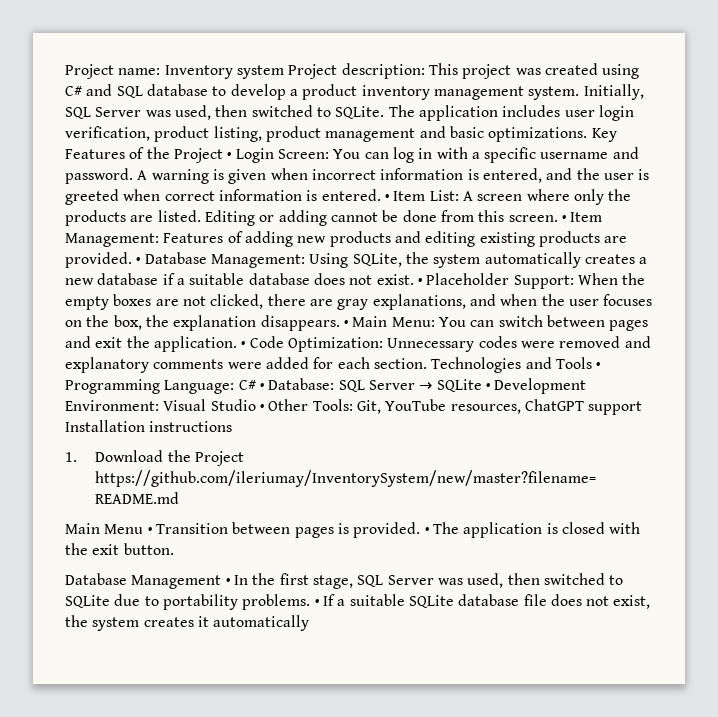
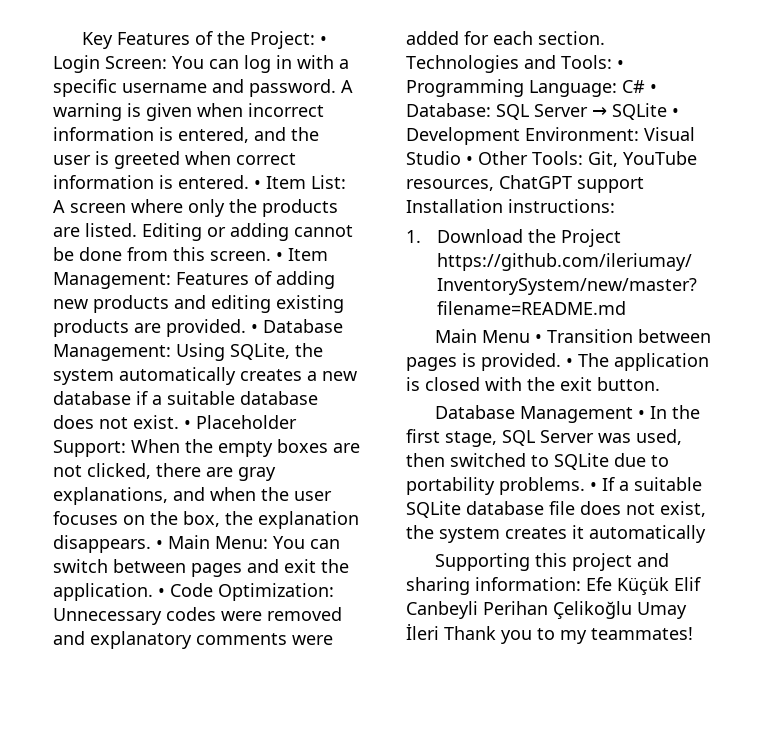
- Project name: Inventory system Project description: This project was created using C# and SQL database to develop a product inventory management system. Initially, SQL Server was used, then switched to SQLite. The application includes user login verification, product listing, product management and basic optimizations. Key Features of the Project • Login Screen: You can log in with a specific username and password.
+ Key Features of the Project: • Login Screen: You can log in with a specific username and password.
- Technologies and Tools • Programming Language: C# • Database: SQL Server → SQLite • Development Environment: Visual Studio • Other Tools: Git, YouTube resources, ChatGPT support Installation instructions
+ Technologies and Tools: • Programming Language: C# • Database: SQL Server → SQLite • Development Environment: Visual Studio • Other Tools: Git, YouTube resources, ChatGPT support Installation instructions:
+ Supporting this project and sharing information: Efe Küçük Elif Canbeyli Perihan Çelikoğlu Umay İleri Thank you to my teammates!

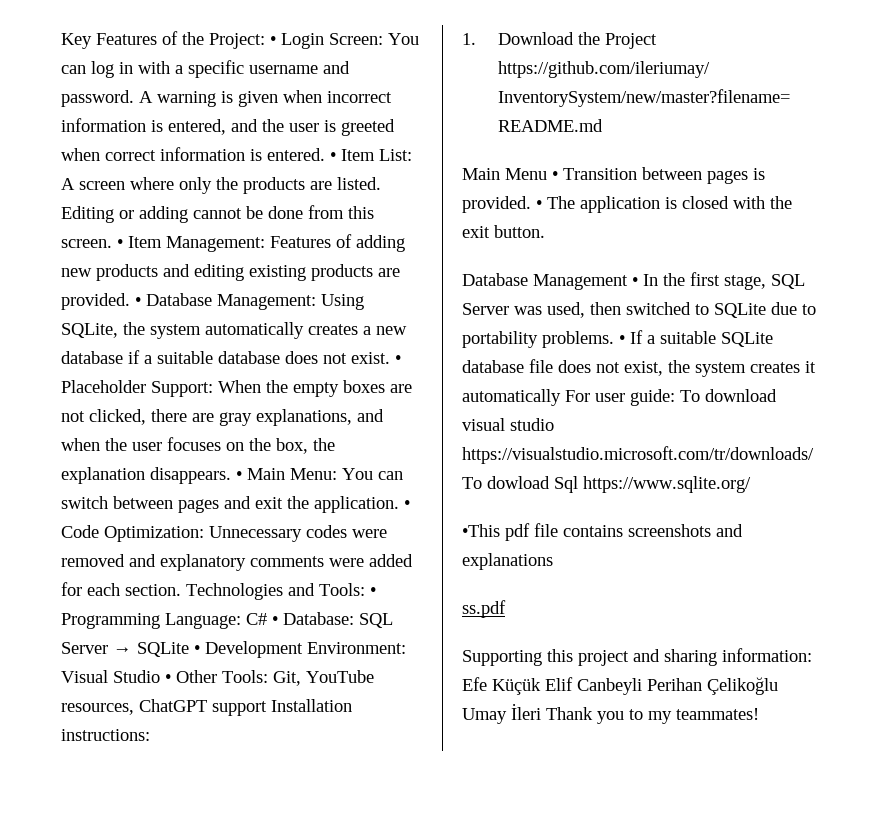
- • If a suitable SQLite database file does not exist, the system creates it automatically
+ • If a suitable SQLite database file does not exist, the system creates it automatically For user guide: To download visual studio https://visualstudio.microsoft.com/tr/downloads/ To dowload Sql https://www.sqlite.org/
+ •This pdf file contains screenshots and explanations
+ ss.pdf

